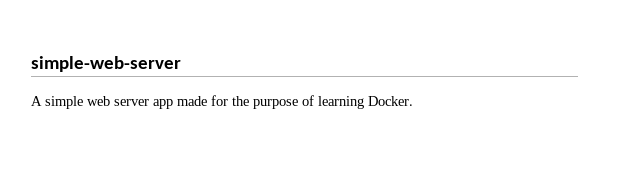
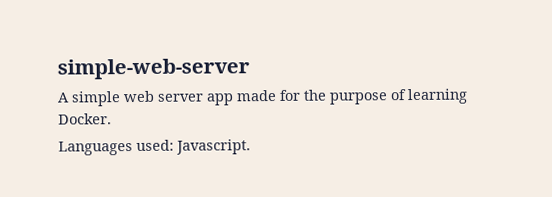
+ Languages used: Javascript.

